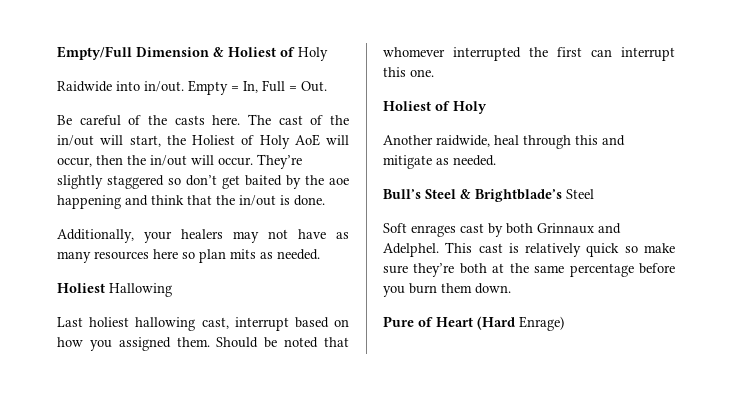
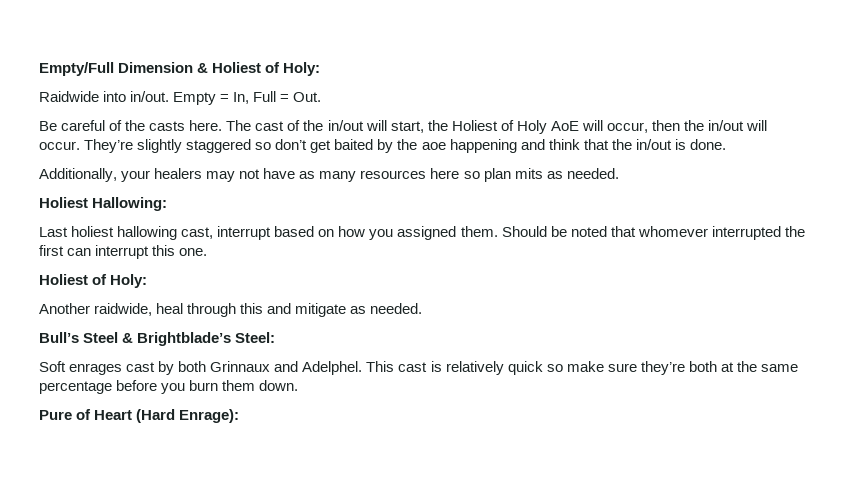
- Empty/Full Dimension & Holiest of Holy
+ Empty/Full Dimension & Holiest of Holy:
- Holiest Hallowing
+ Holiest Hallowing:
  Should be noted that whomever interrupted the first can interrupt this one.
- Holiest of Holy
+ Holiest of Holy:
- Bull’s Steel & Brightblade’s Steel
+ Bull’s Steel & Brightblade’s Steel:
- Pure of Heart (Hard Enrage)
+ Pure of Heart (Hard Enrage):

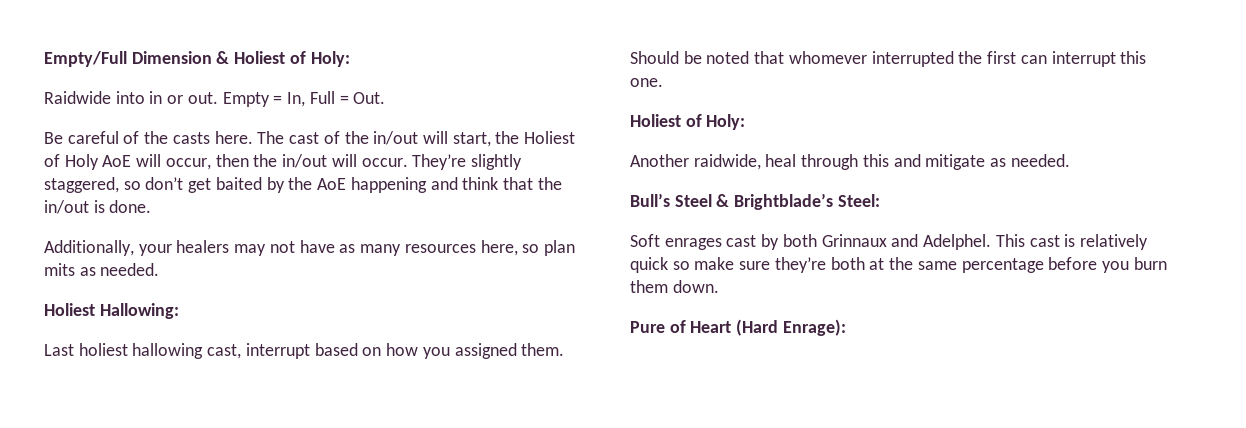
- Raidwide into in/out.
+ Raidwide into in or out.
- They’re slightly staggered so don’t get baited by the aoe happening and think that the in/out is done.
+ They’re slightly staggered, so don’t get baited by the AoE happening and think that the in/out is done.
- Additionally, your healers may not have as many resources here so plan mits as needed.
+ Additionally, your healers may not have as many resources here, so plan mits as needed.

